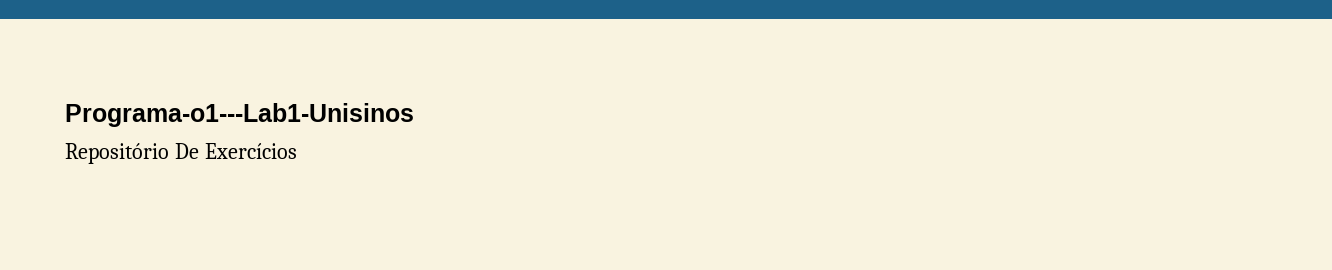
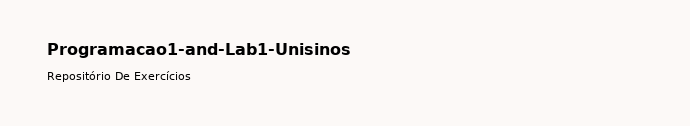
- Programa-o1---Lab1-Unisinos
+ Programacao1-and-Lab1-Unisinos

